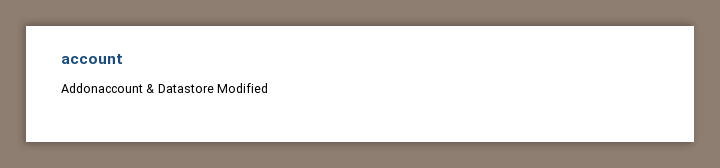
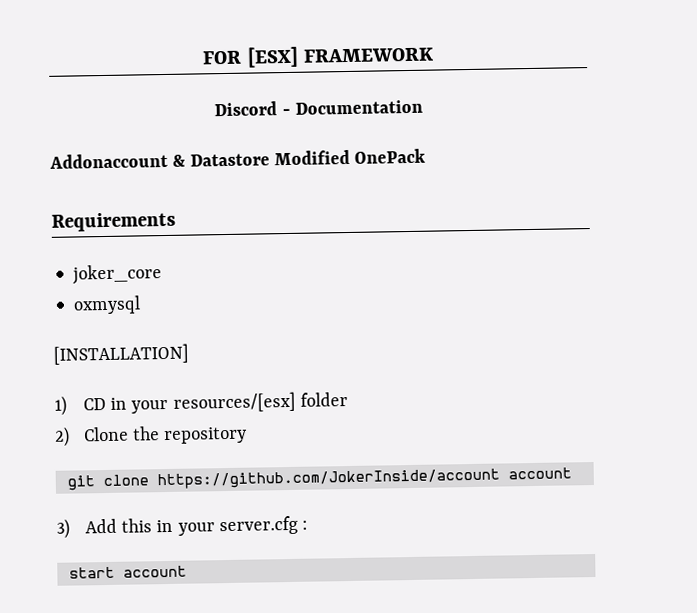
- account
- Addonaccount & Datastore Modified
+ FOR [ESX] FRAMEWORK
+ Discord - Documentation
+ Addonaccount & Datastore Modified OnePack
+ Requirements
+ joker_core
+ oxmysql
+ [INSTALLATION]
+ 1) CD in your resources/[esx] folder
+ 2) Clone the repository
+ git clone https://github.com/JokerInside/account account
+ 3) Add this in your server.cfg :
+ start account

